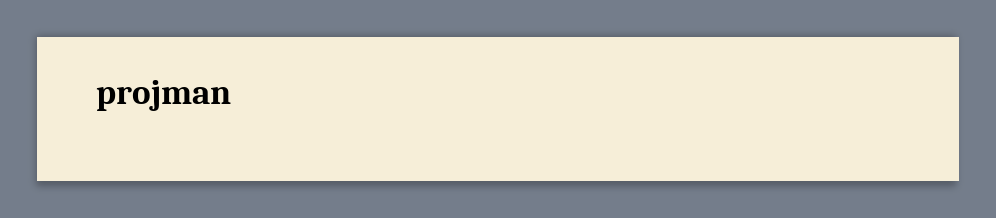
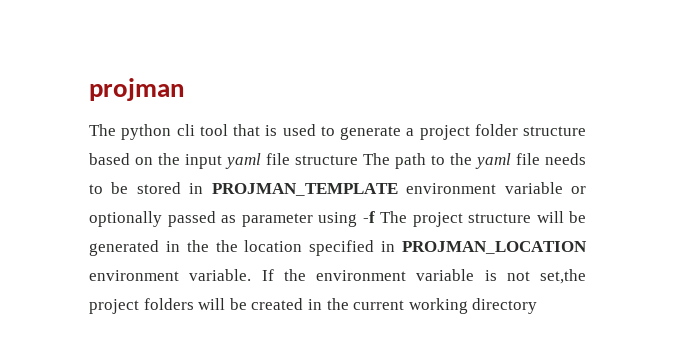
+ The python cli tool that is used to generate a project folder structure based on the input yaml file structure The path to the yaml file needs to be stored in PROJMAN_TEMPLATE environment variable or optionally passed as parameter using -f The project structure will be generated in the the location specified in PROJMAN_LOCATION environment variable. If the environment variable is not set,the project folders will be created in the current working directory

